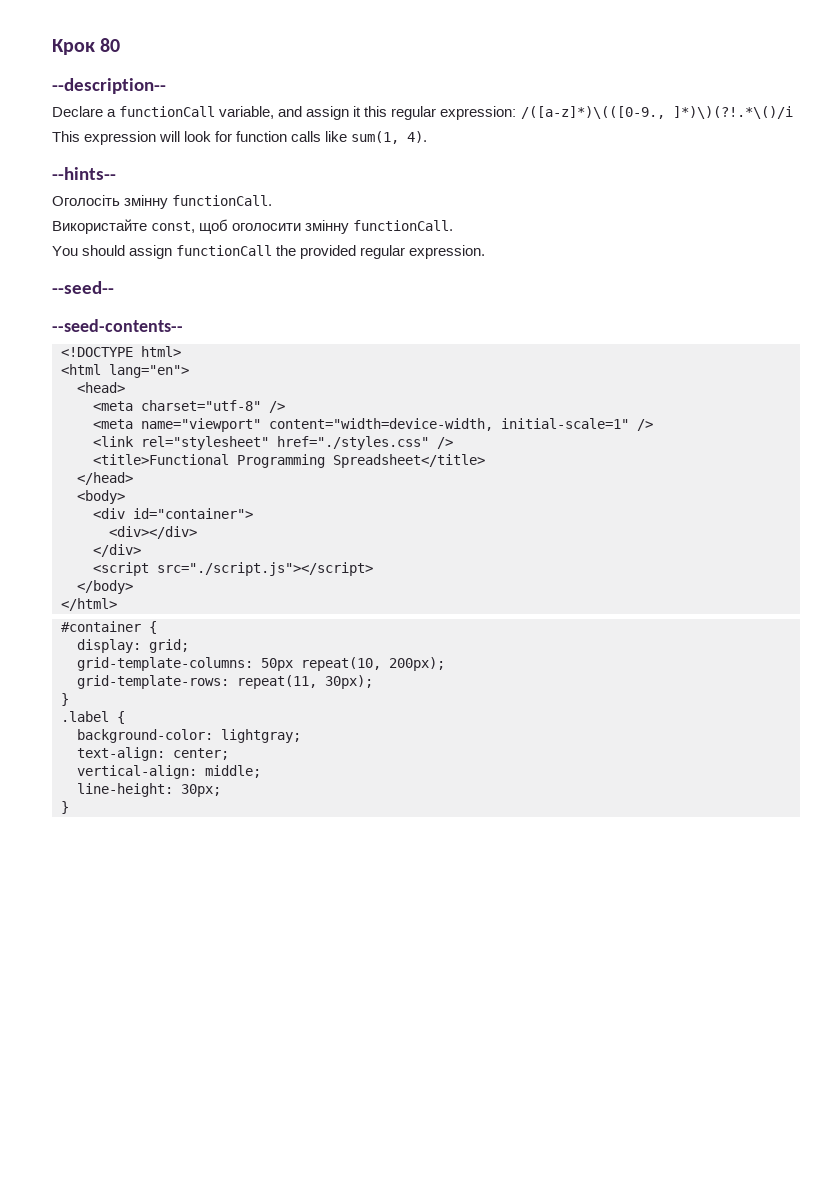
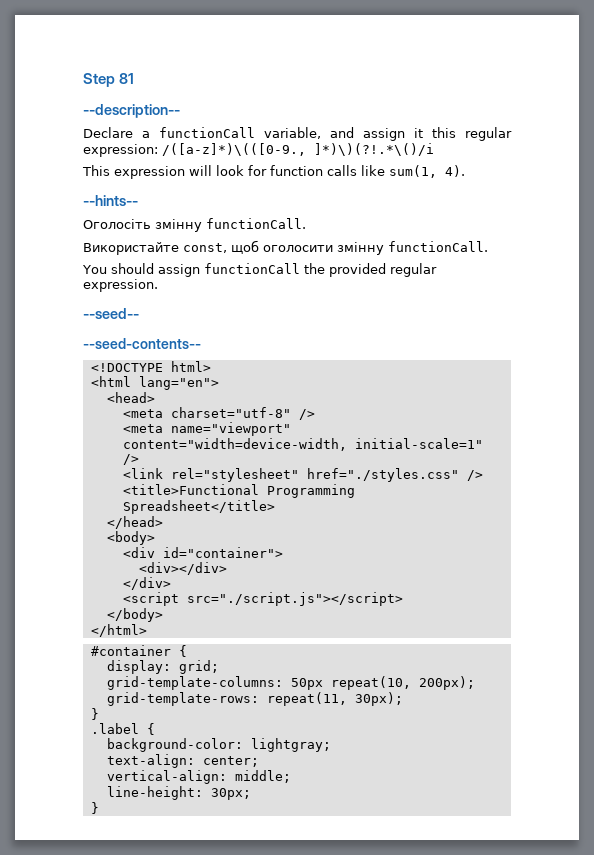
- Крок 80
+ Step 81

